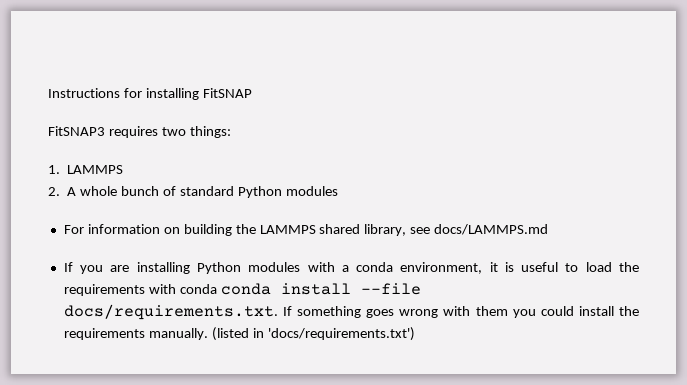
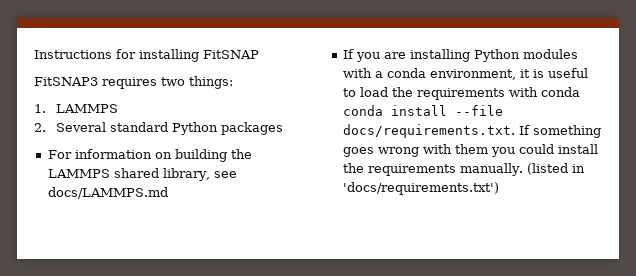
- 2. A whole bunch of standard Python modules
+ 2. Several standard Python packages

